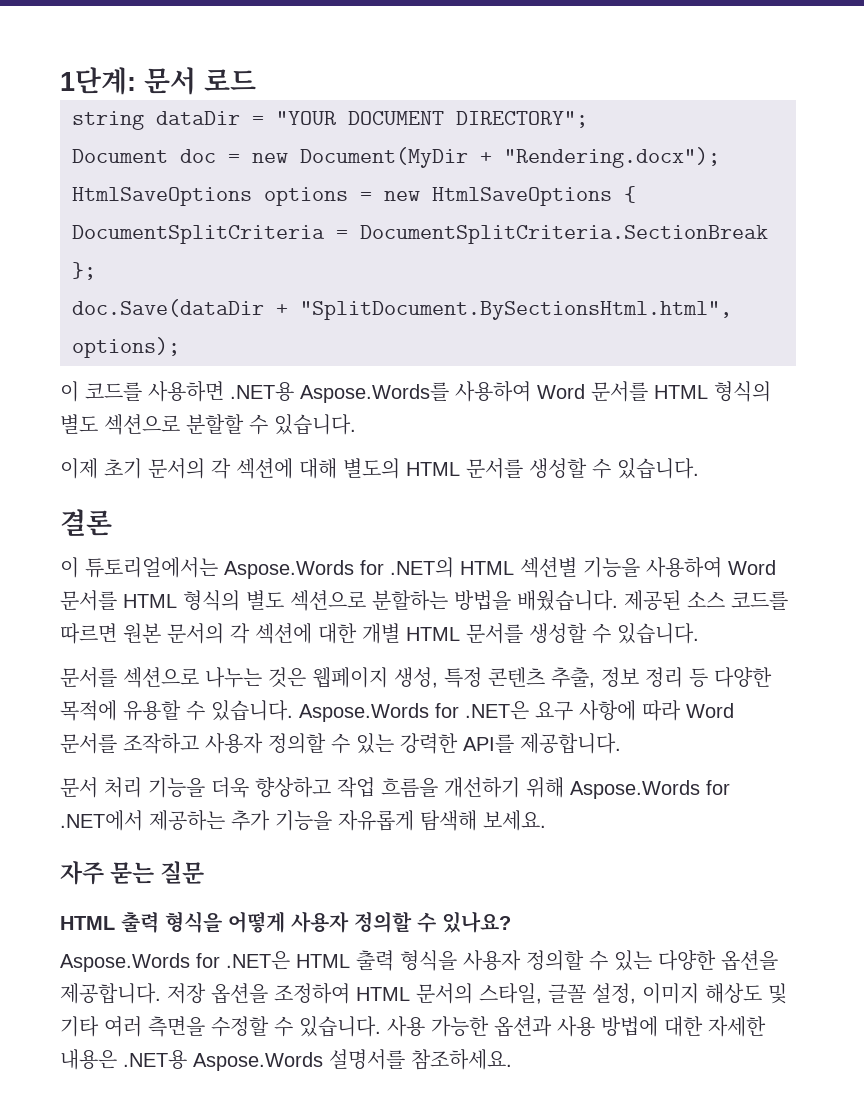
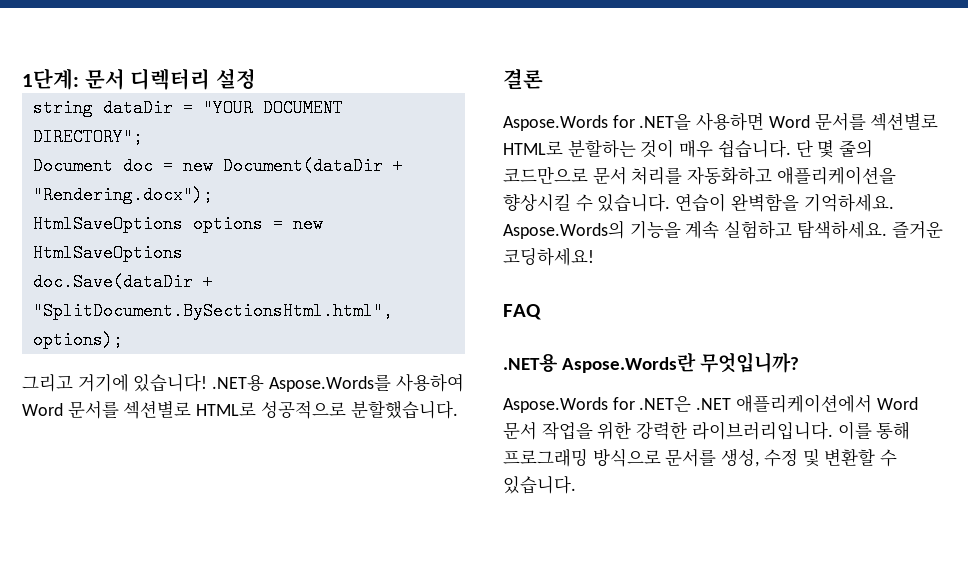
- 1단계: 문서 로드
+ 1단계: 문서 디렉터리 설정
- Document doc = new Document(MyDir + "Rendering.docx");
+ Document doc = new Document(dataDir + "Rendering.docx");
- HtmlSaveOptions options = new HtmlSaveOptions { DocumentSplitCriteria = DocumentSplitCriteria.SectionBreak };
+ HtmlSaveOptions options = new HtmlSaveOptions
- 이 코드를 사용하면 .NET용 Aspose.Words를 사용하여 Word 문서를 HTML 형식의 별도 섹션으로 분할할 수 있습니다.
- 이제 초기 문서의 각 섹션에 대해 별도의 HTML 문서를 생성할 수 있습니다.
+ 그리고 거기에 있습니다! .NET용 Aspose.Words를 사용하여 Word 문서를 섹션별로 HTML로 성공적으로 분할했습니다.
  결론
- 이 튜토리얼에서는 Aspose.Words for .NET의 HTML 섹션별 기능을 사용하여 Word 문서를 HTML 형식의 별도 섹션으로 분할하는 방법을 배웠습니다. 제공된 소스 코드를 따르면 원본 문서의 각 섹션에 대한 개별 HTML 문서를 생성할 수 있습니다.
- 문서를 섹션으로 나누는 것은 웹페이지 생성, 특정 콘텐츠 추출, 정보 정리 등 다양한 목적에 유용할 수 있습니다. Aspose.Words for .NET은 요구 사항에 따라 Word 문서를 조작하고 사용자 정의할 수 있는 강력한 API를 제공합니다.
- 문서 처리 기능을 더욱 향상하고 작업 흐름을 개선하기 위해 Aspose.Words for .NET에서 제공하는 추가 기능을 자유롭게 탐색해 보세요.
- 자주 묻는 질문
- HTML 출력 형식을 어떻게 사용자 정의할 수 있나요?
- Aspose.Words for .NET은 HTML 출력 형식을 사용자 정의할 수 있는 다양한 옵션을 제공합니다. 저장 옵션을 조정하여 HTML 문서의 스타일, 글꼴 설정, 이미지 해상도 및 기타 여러 측면을 수정할 수 있습니다. 사용 가능한 옵션과 사용 방법에 대한 자세한 내용은 .NET용 Aspose.Words 설명서를 참조하세요.
+ Aspose.Words for .NET을 사용하면 Word 문서를 섹션별로 HTML로 분할하는 것이 매우 쉽습니다. 단 몇 줄의 코드만으로 문서 처리를 자동화하고 애플리케이션을 향상시킬 수 있습니다. 연습이 완벽함을 기억하세요. Aspose.Words의 기능을 계속 실험하고 탐색하세요. 즐거운 코딩하세요!
+ FAQ
+ .NET용 Aspose.Words란 무엇입니까?
+ Aspose.Words for .NET은 .NET 애플리케이션에서 Word 문서 작업을 위한 강력한 라이브러리입니다. 이를 통해 프로그래밍 방식으로 문서를 생성, 수정 및 변환할 수 있습니다.

